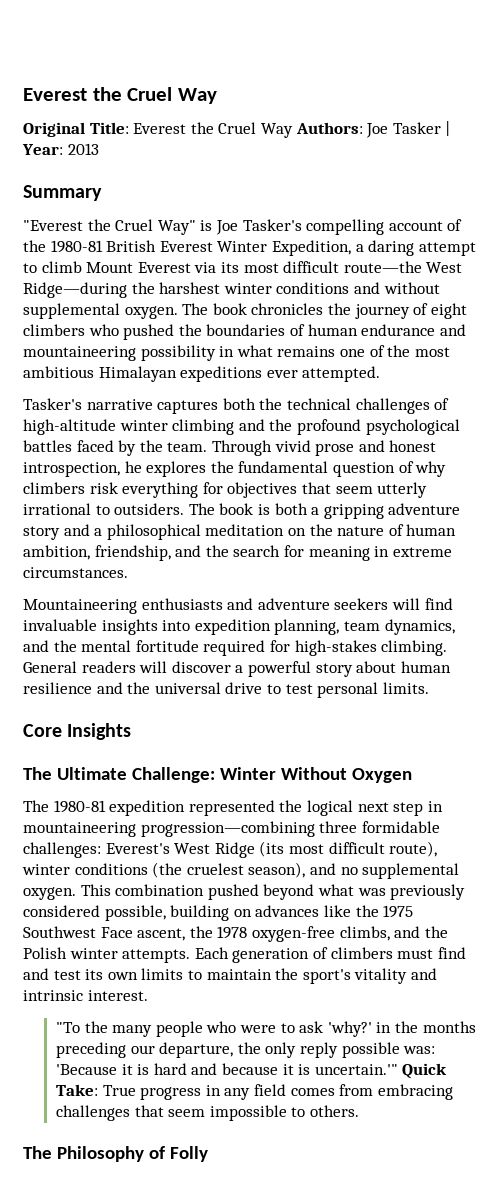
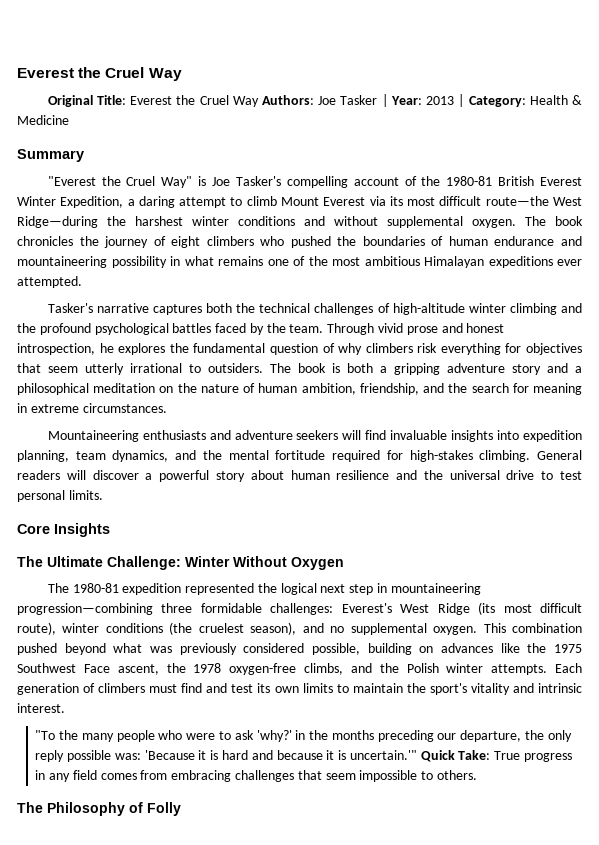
- Original Title: Everest the Cruel Way Authors: Joe Tasker | Year: 2013
+ Original Title: Everest the Cruel Way Authors: Joe Tasker | Year: 2013 | Category: Health & Medicine

